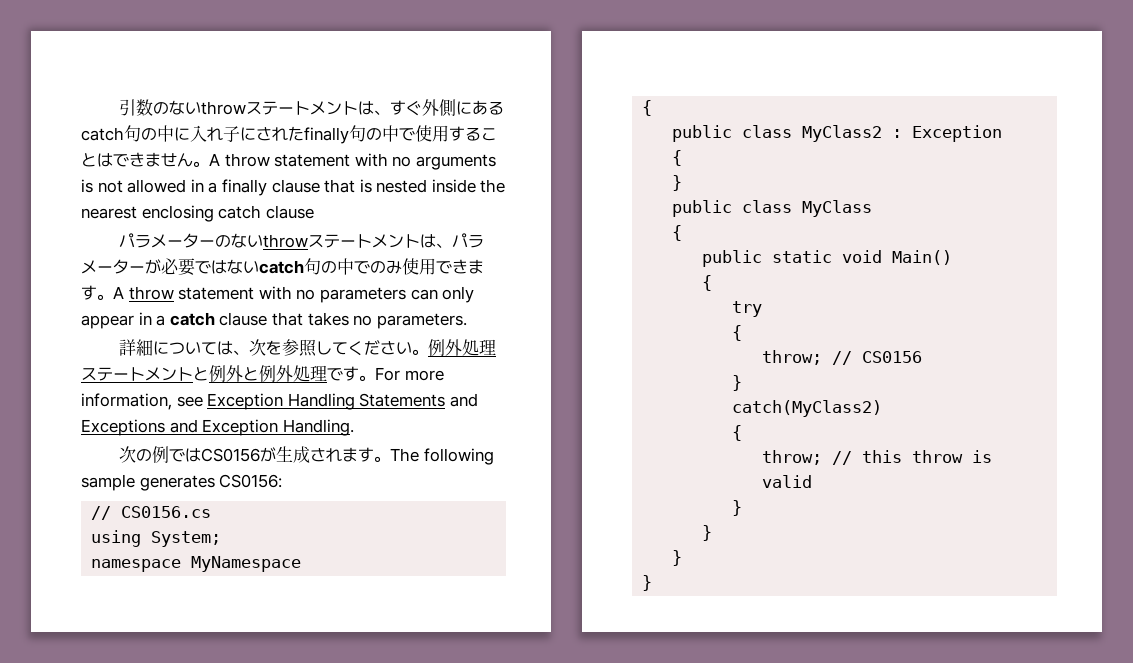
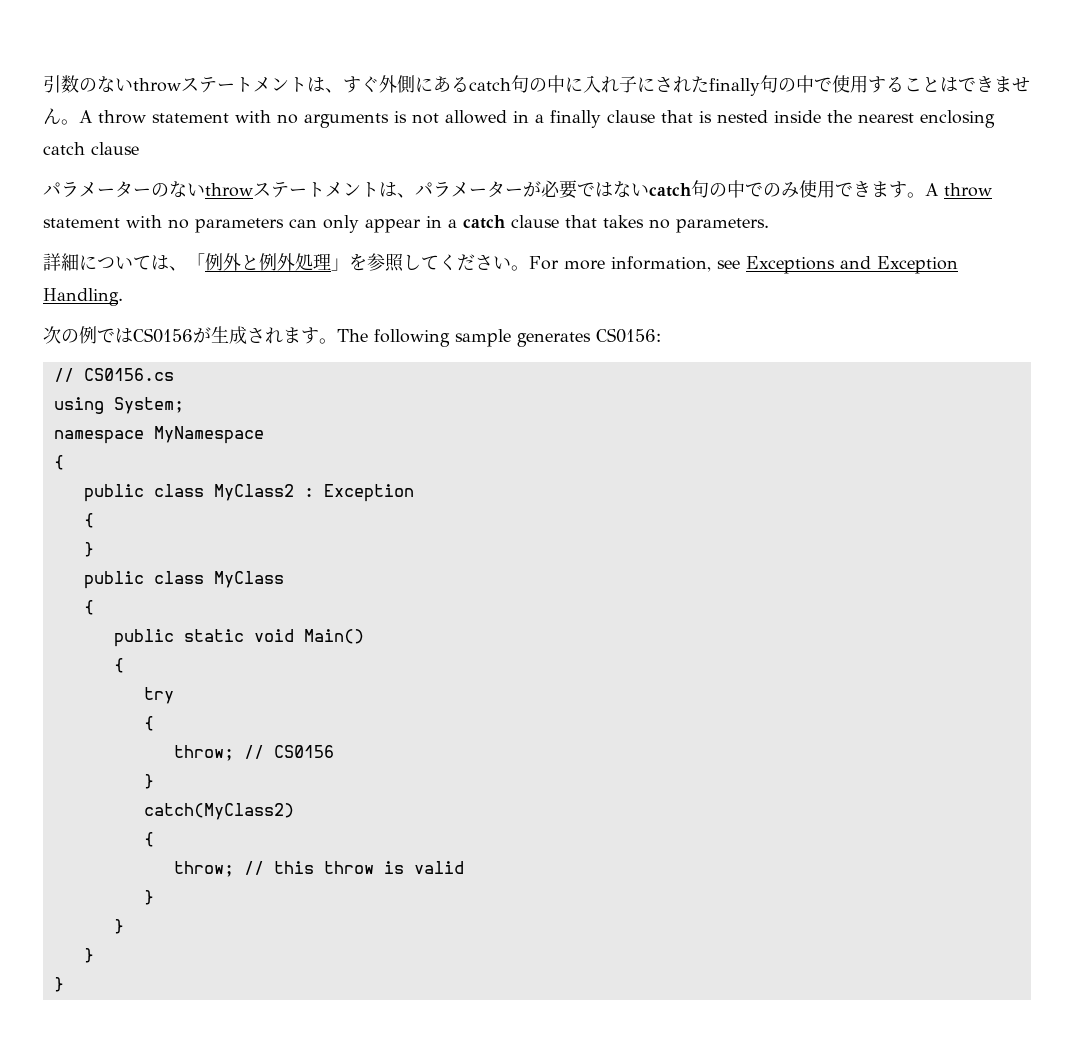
- 詳細については、次を参照してください。
+ 詳細については、「例外と例外処理」を参照してください。
- 例外処理ステートメントと例外と例外処理です。For more information, see Exception Handling Statements and Exceptions and Exception Handling.
+ For more information, see Exceptions and Exception Handling.

